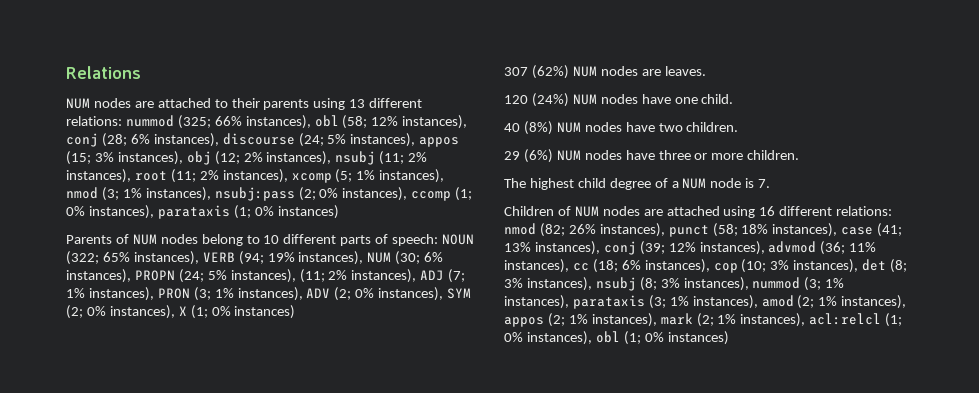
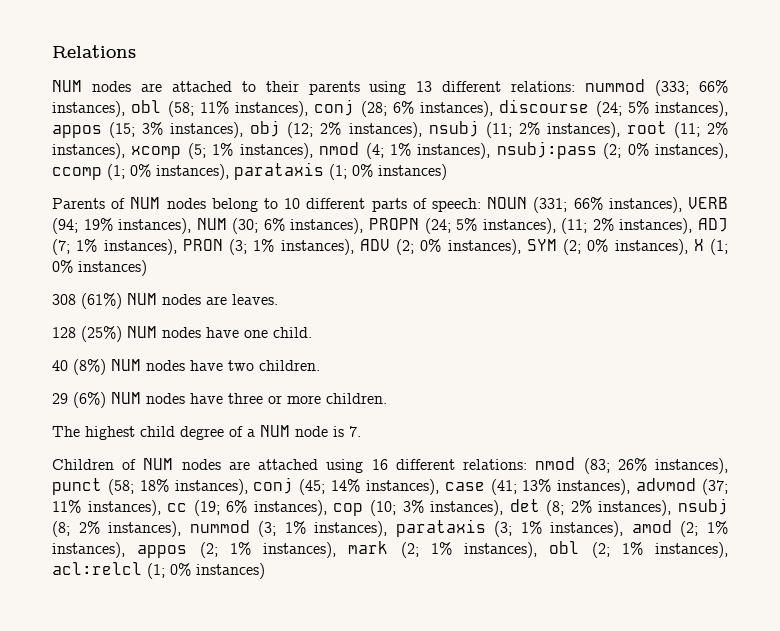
- NUM nodes are attached to their parents using 13 different relations: nummod (325; 66% instances), obl (58; 12% instances), conj (28; 6% instances), discourse (24; 5% instances), appos (15; 3% instances), obj (12; 2% instances), nsubj (11; 2% instances), root (11; 2% instances), xcomp (5; 1% instances), nmod (3; 1% instances), nsubj:pass (2; 0% instances), ccomp (1; 0% instances), parataxis (1; 0% instances)
+ NUM nodes are attached to their parents using 13 different relations: nummod (333; 66% instances), obl (58; 11% instances), conj (28; 6% instances), discourse (24; 5% instances), appos (15; 3% instances), obj (12; 2% instances), nsubj (11; 2% instances), root (11; 2% instances), xcomp (5; 1% instances), nmod (4; 1% instances), nsubj:pass (2; 0% instances), ccomp (1; 0% instances), parataxis (1; 0% instances)
- Parents of NUM nodes belong to 10 different parts of speech: NOUN (322; 65% instances), VERB (94; 19% instances), NUM (30; 6% instances), PROPN (24; 5% instances), (11; 2% instances), ADJ (7; 1% instances), PRON (3; 1% instances), ADV (2; 0% instances), SYM (2; 0% instances), X (1; 0% instances)
+ Parents of NUM nodes belong to 10 different parts of speech: NOUN (331; 66% instances), VERB (94; 19% instances), NUM (30; 6% instances), PROPN (24; 5% instances), (11; 2% instances), ADJ (7; 1% instances), PRON (3; 1% instances), ADV (2; 0% instances), SYM (2; 0% instances), X (1; 0% instances)
- 307 (62%) NUM nodes are leaves.
+ 308 (61%) NUM nodes are leaves.
- 120 (24%) NUM nodes have one child.
+ 128 (25%) NUM nodes have one child.
- Children of NUM nodes are attached using 16 different relations: nmod (82; 26% instances), punct (58; 18% instances), case (41; 13% instances), conj (39; 12% instances), advmod (36; 11% instances), cc (18; 6% instances), cop (10; 3% instances), det (8; 3% instances), nsubj (8; 3% instances), nummod (3; 1% instances), parataxis (3; 1% instances), amod (2; 1% instances), appos (2; 1% instances), mark (2; 1% instances), acl:relcl (1; 0% instances), obl (1; 0% instances)
+ Children of NUM nodes are attached using 16 different relations: nmod (83; 26% instances), punct (58; 18% instances), conj (45; 14% instances), case (41; 13% instances), advmod (37; 11% instances), cc (19; 6% instances), cop (10; 3% instances), det (8; 2% instances), nsubj (8; 2% instances), nummod (3; 1% instances), parataxis (3; 1% instances), amod (2; 1% instances), appos (2; 1% instances), mark (2; 1% instances), obl (2; 1% instances), acl:relcl (1; 0% instances)

